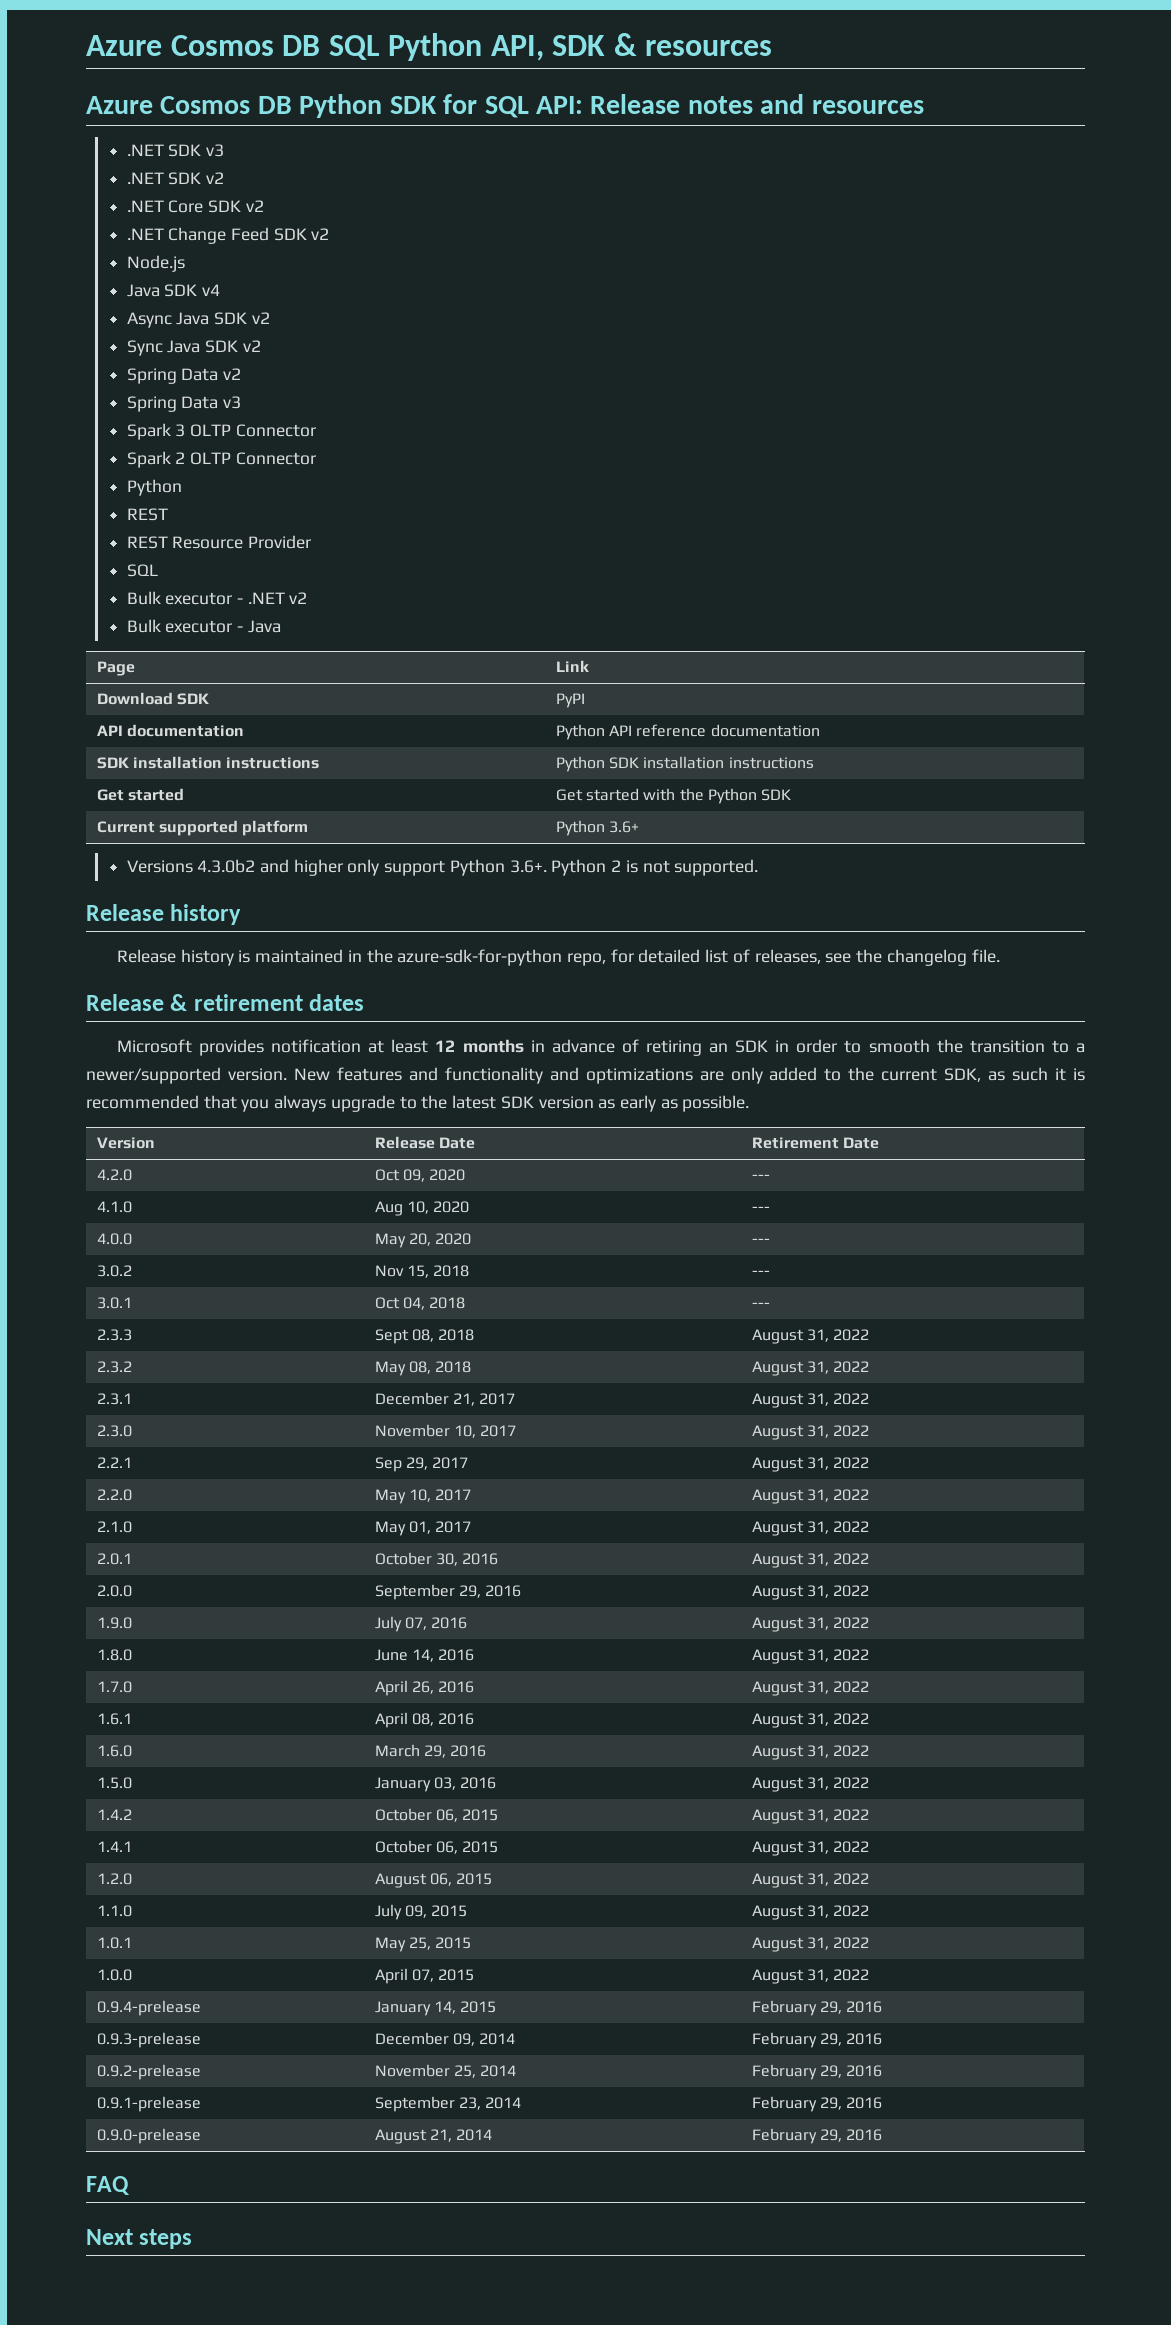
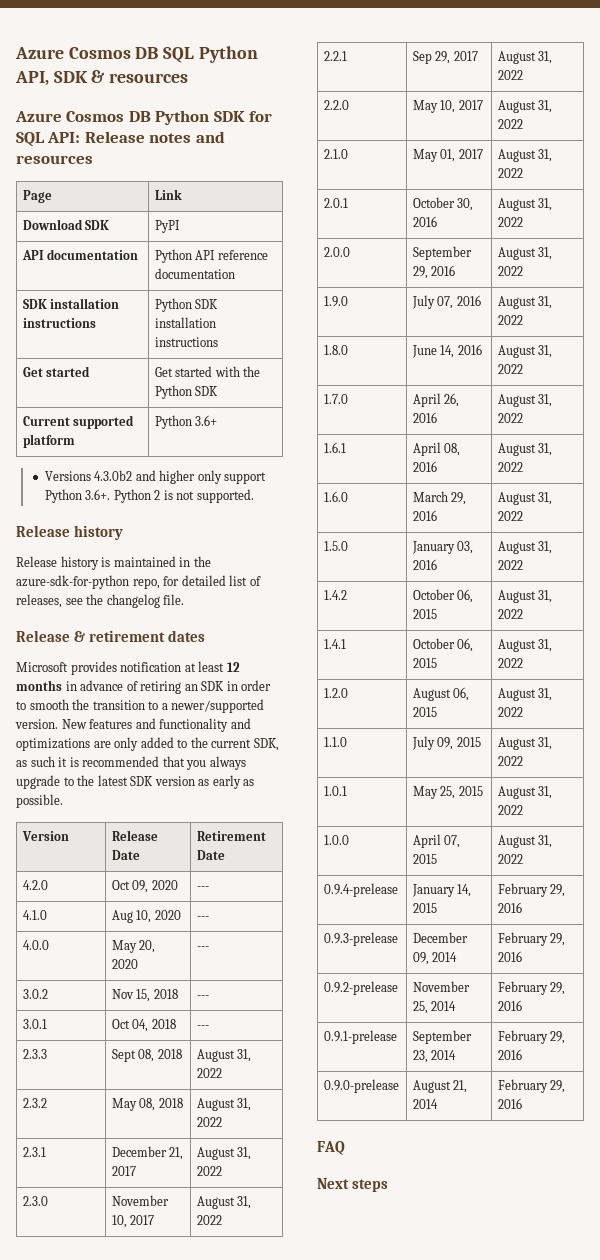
- .NET SDK v3
- .NET SDK v2
- .NET Core SDK v2
- .NET Change Feed SDK v2
- Node.js
- Java SDK v4
- Async Java SDK v2
- Sync Java SDK v2
- Spring Data v2
- Spring Data v3
- Spark 3 OLTP Connector
- Spark 2 OLTP Connector
- Python
- REST
- REST Resource Provider
- SQL
- Bulk executor - .NET v2
- Bulk executor - Java

